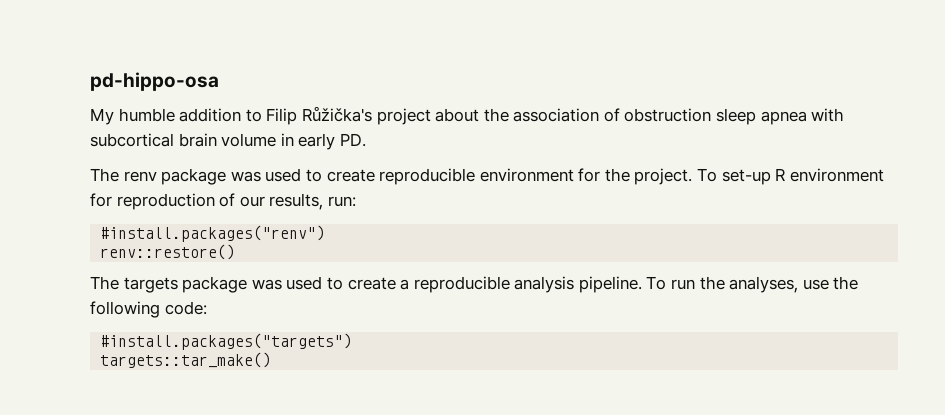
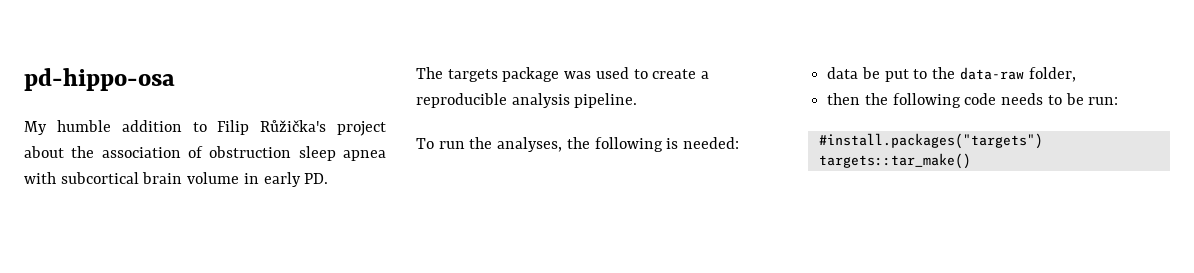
- The renv package was used to create reproducible environment for the project. To set-up R environment for reproduction of our results, run:
- #install.packages("renv")
- renv::restore()
- The targets package was used to create a reproducible analysis pipeline. To run the analyses, use the following code:
+ The targets package was used to create a reproducible analysis pipeline.
+ To run the analyses, the following is needed:
+ data be put to the data-raw folder,
+ then the following code needs to be run:

